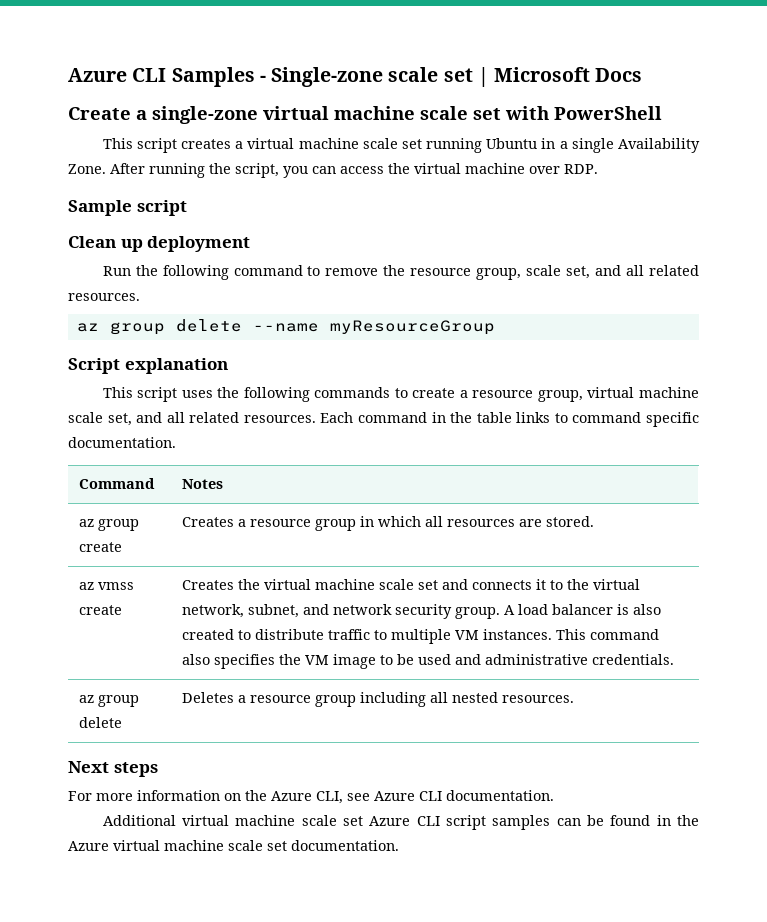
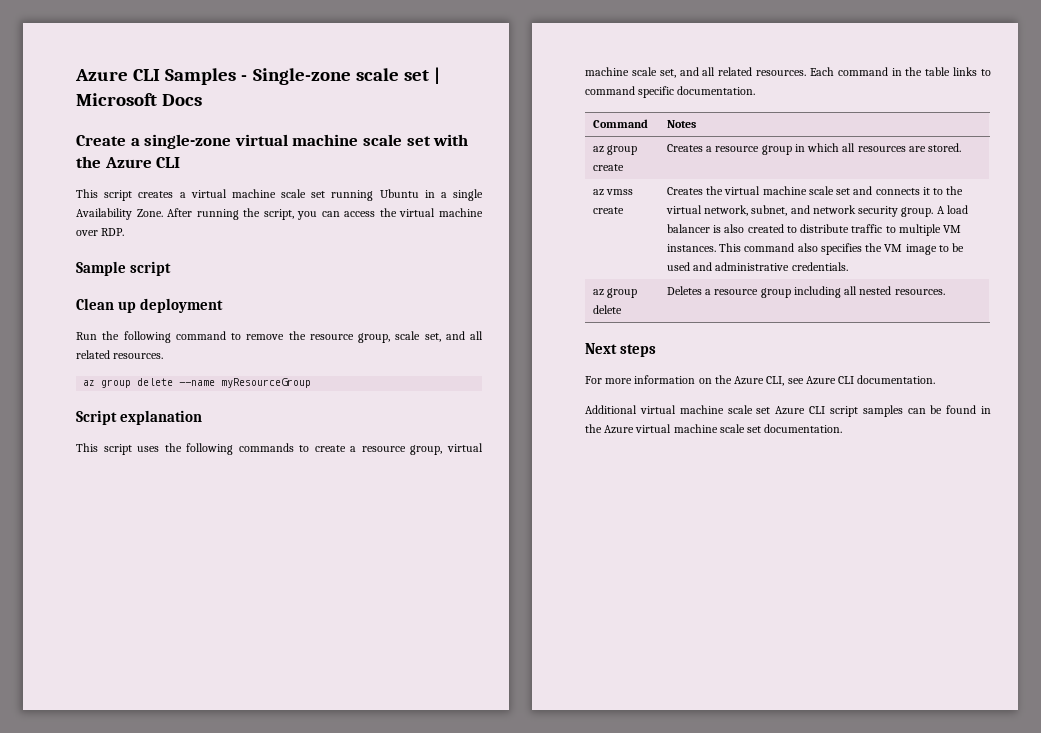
- Create a single-zone virtual machine scale set with PowerShell
+ Create a single-zone virtual machine scale set with the Azure CLI

